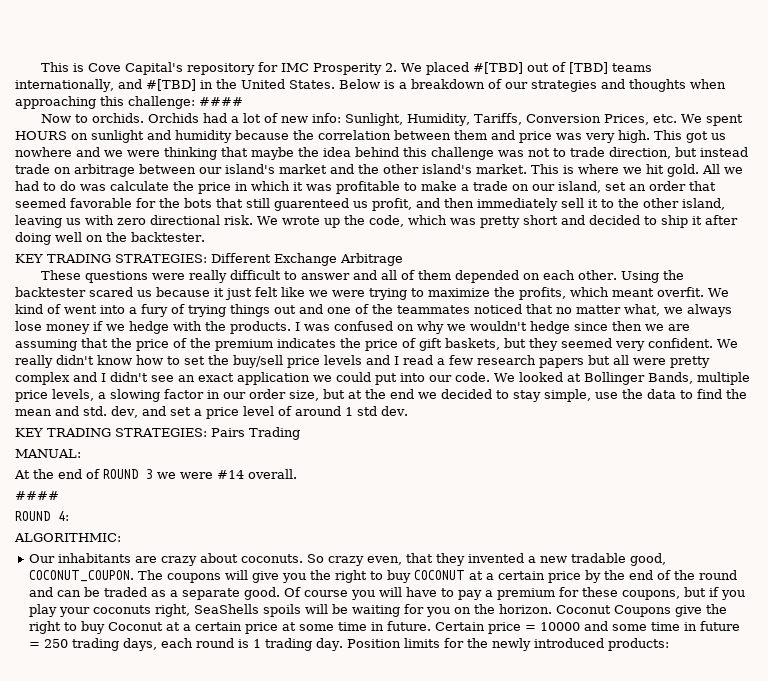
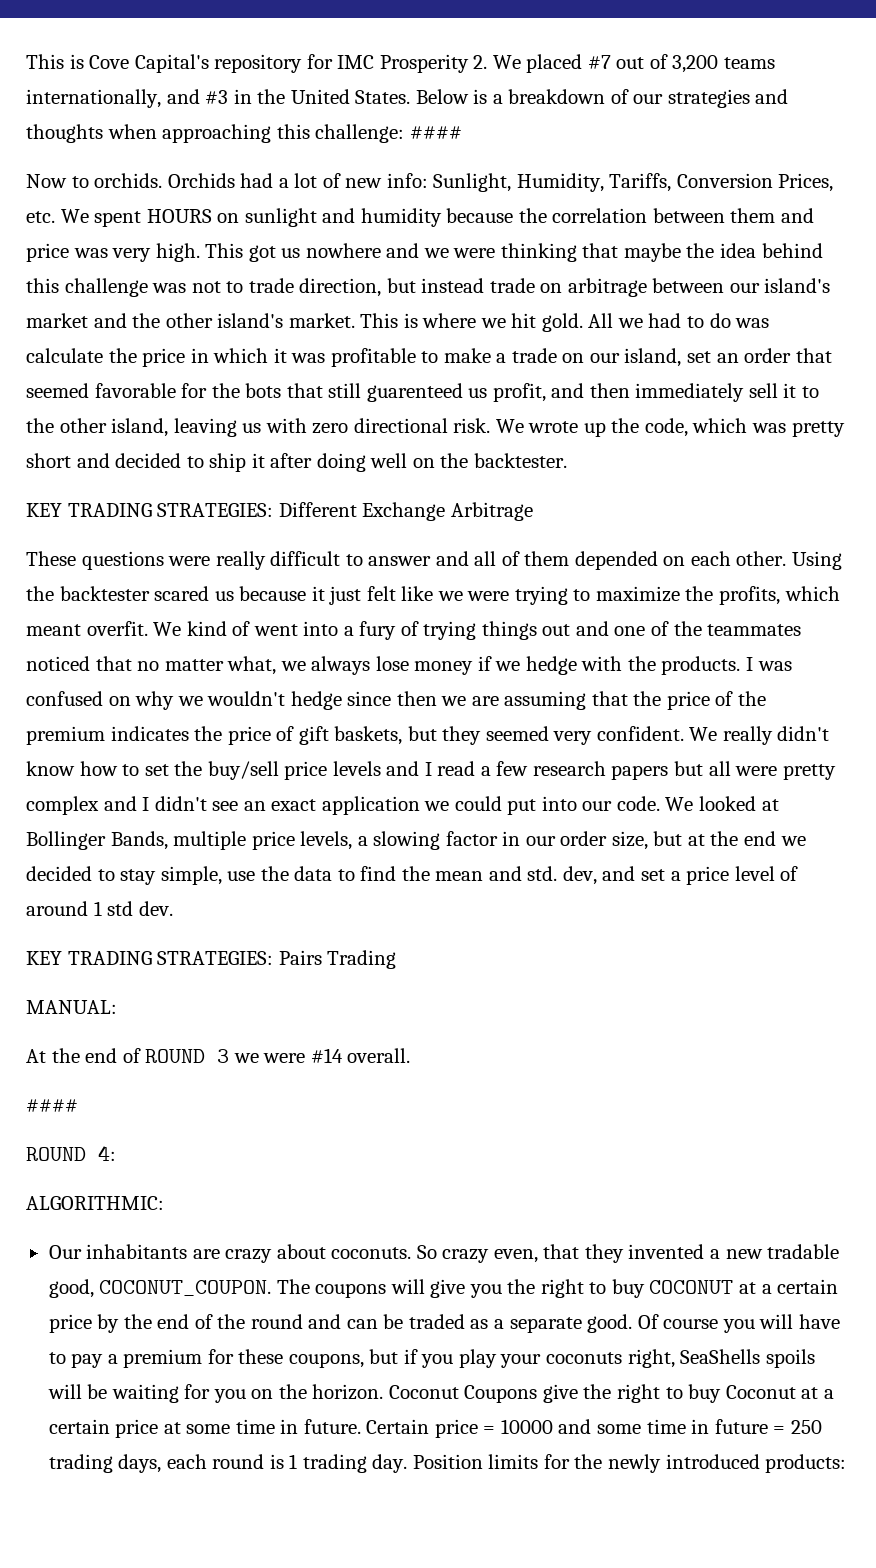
- This is Cove Capital's repository for IMC Prosperity 2. We placed #[TBD] out of [TBD] teams internationally, and #[TBD] in the United States.
+ This is Cove Capital's repository for IMC Prosperity 2. We placed #7 out of 3,200 teams internationally, and #3 in the United States.

